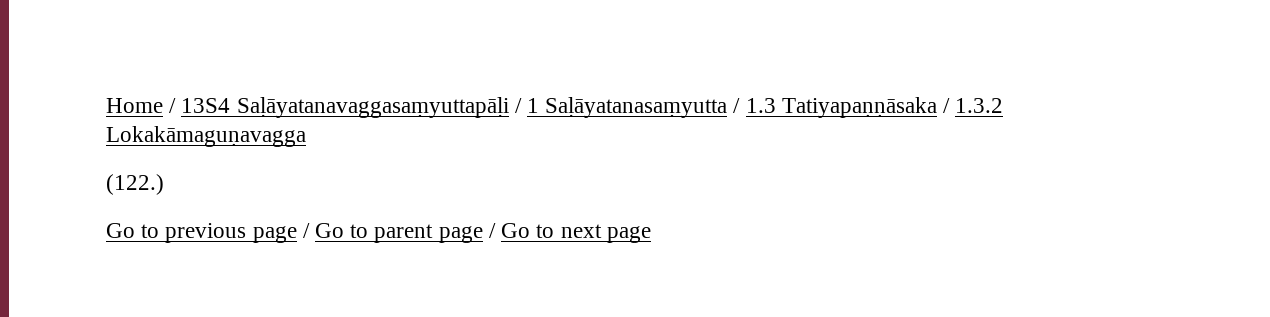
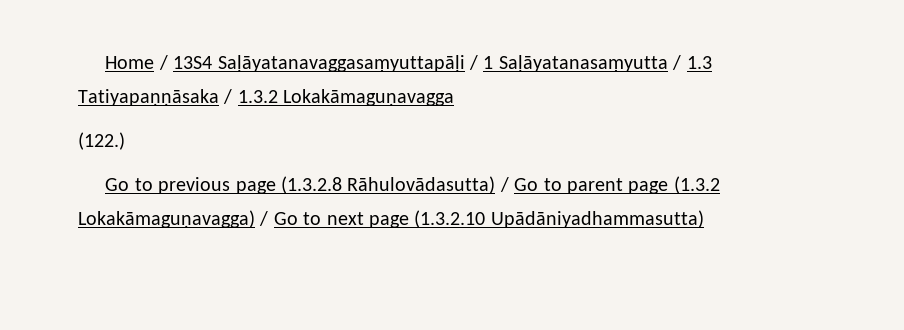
- Go to previous page / Go to parent page / Go to next page
+ Go to previous page (1.3.2.8 Rāhulovādasutta) / Go to parent page (1.3.2 Lokakāmaguṇavagga) / Go to next page (1.3.2.10 Upādāniyadhammasutta)

